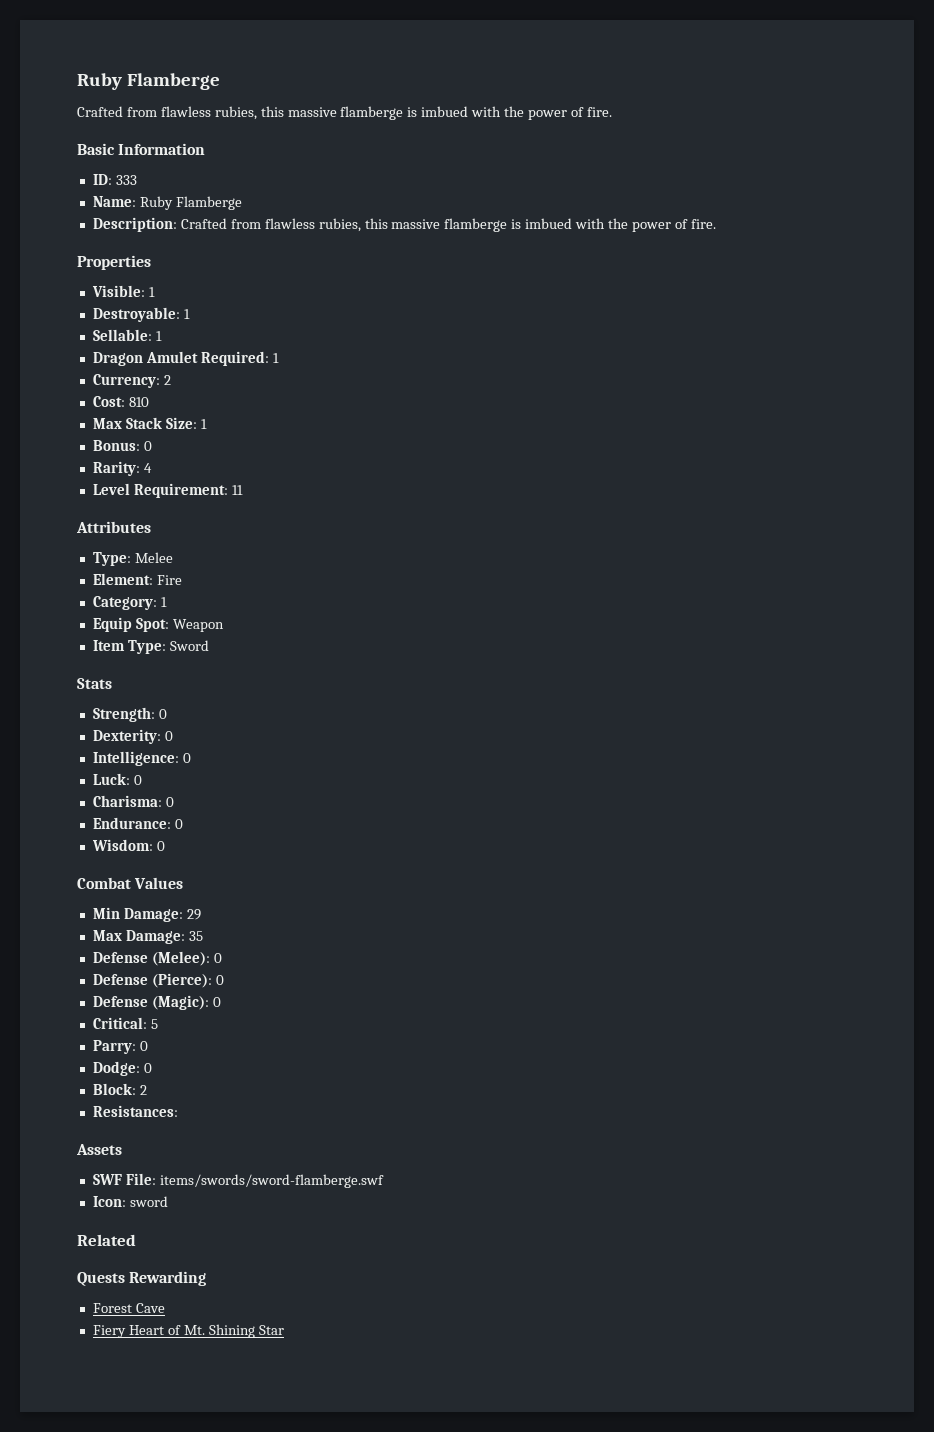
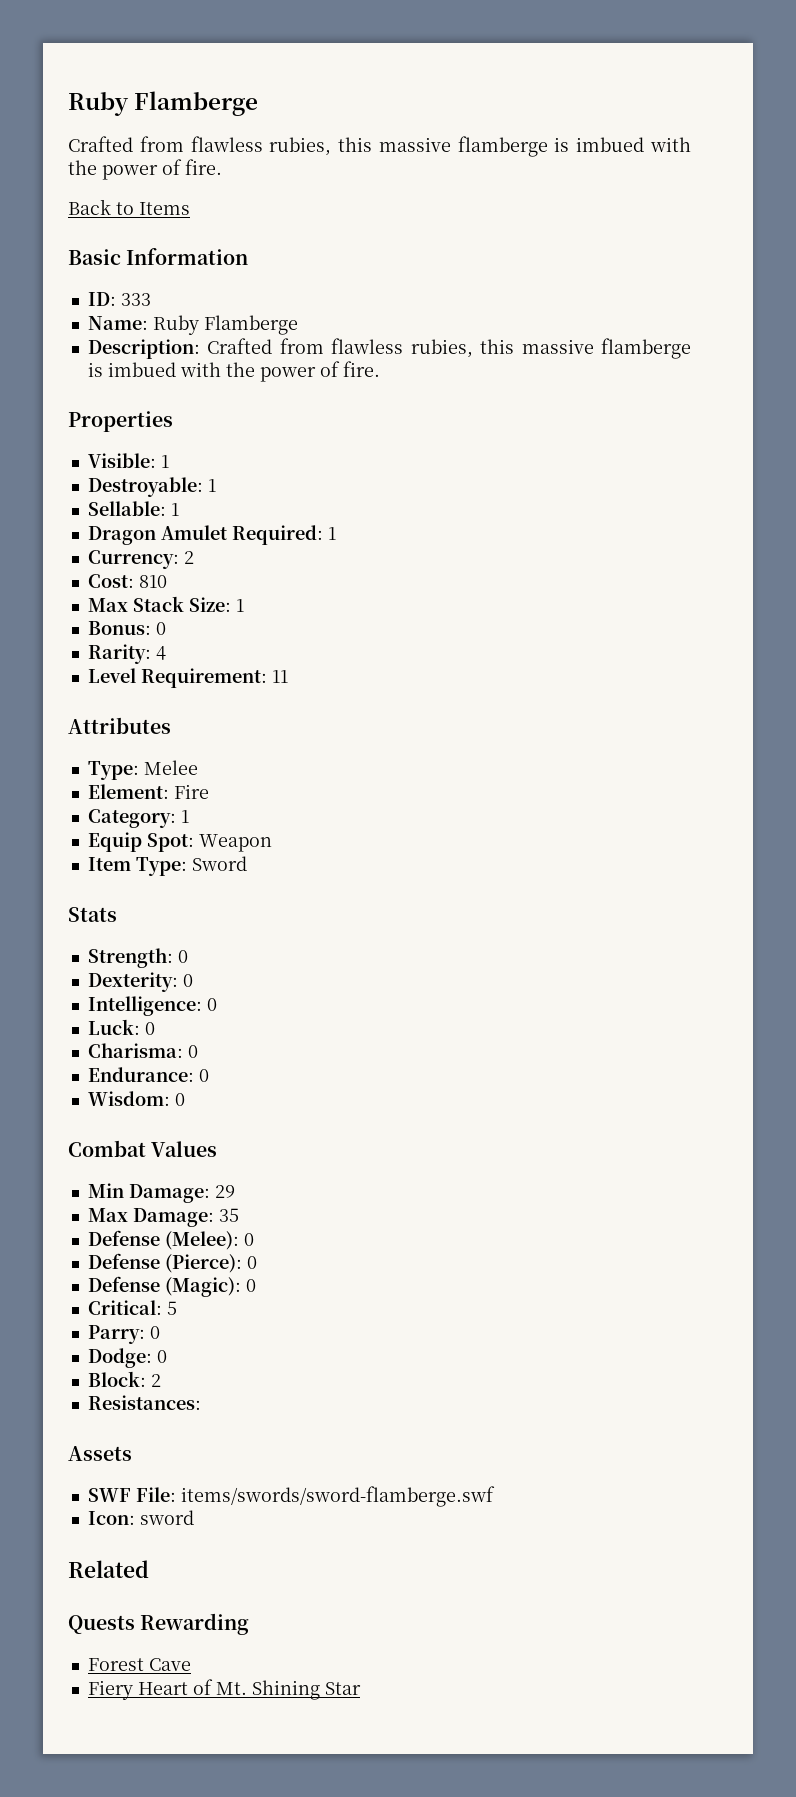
+ Back to Items

